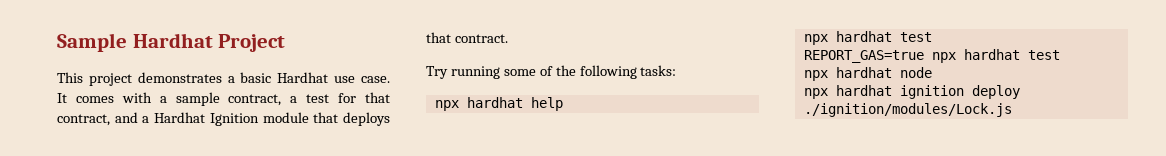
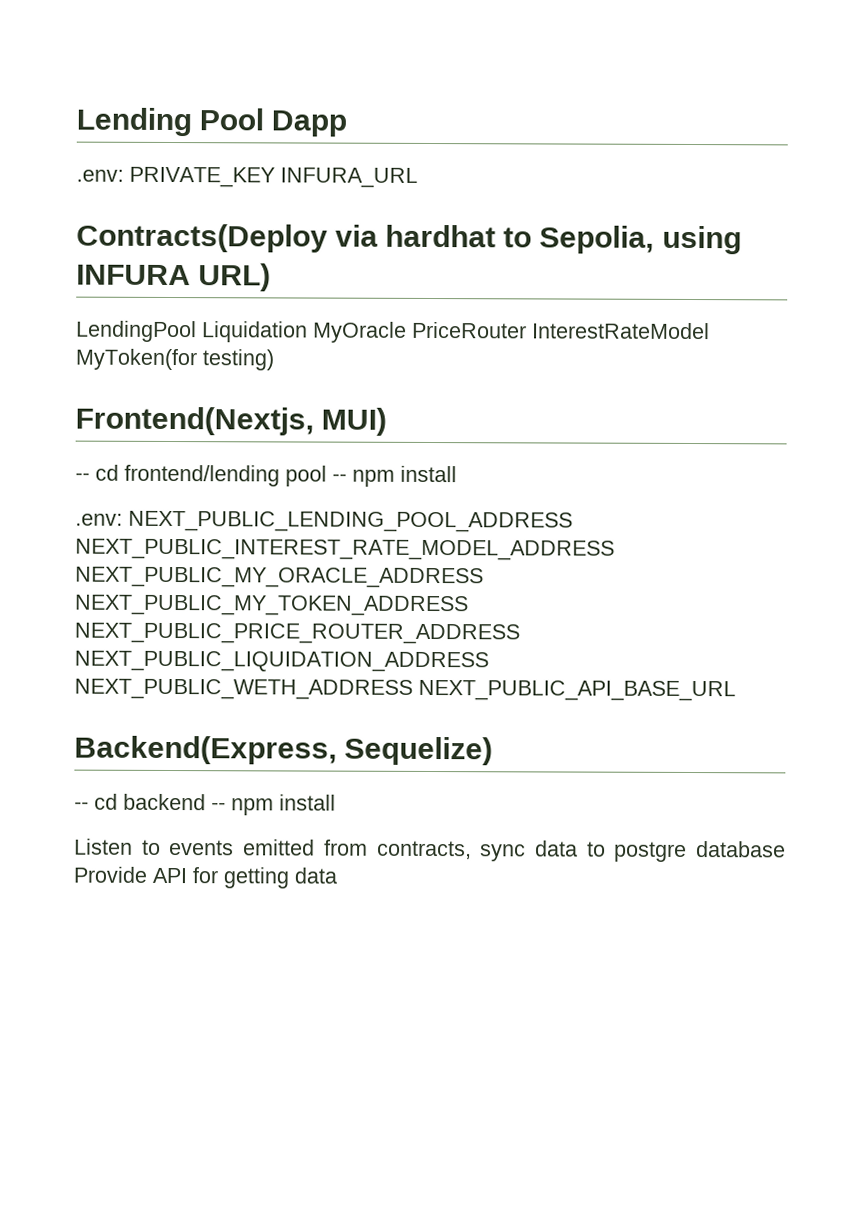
- Sample Hardhat Project
- This project demonstrates a basic Hardhat use case. It comes with a sample contract, a test for that contract, and a Hardhat Ignition module that deploys that contract.
- Try running some of the following tasks:
- npx hardhat help
- npx hardhat test
- REPORT_GAS=true npx hardhat test
- npx hardhat node
- npx hardhat ignition deploy ./ignition/modules/Lock.js
+ Lending Pool Dapp
+ .env: PRIVATE_KEY INFURA_URL
+ Contracts(Deploy via hardhat to Sepolia, using INFURA URL)
+ LendingPool Liquidation MyOracle PriceRouter InterestRateModel MyToken(for testing)
+ Frontend(Nextjs, MUI)
+ -- cd frontend/lending pool -- npm install
+ .env: NEXT_PUBLIC_LENDING_POOL_ADDRESS NEXT_PUBLIC_INTEREST_RATE_MODEL_ADDRESS NEXT_PUBLIC_MY_ORACLE_ADDRESS NEXT_PUBLIC_MY_TOKEN_ADDRESS NEXT_PUBLIC_PRICE_ROUTER_ADDRESS NEXT_PUBLIC_LIQUIDATION_ADDRESS NEXT_PUBLIC_WETH_ADDRESS NEXT_PUBLIC_API_BASE_URL
+ Backend(Express, Sequelize)
+ -- cd backend -- npm install
+ Listen to events emitted from contracts, sync data to postgre database Provide API for getting data

